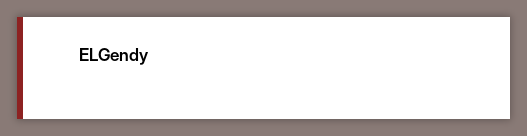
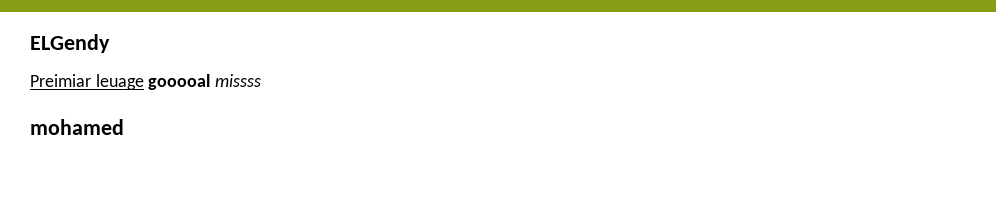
+ Preimiar leuage gooooal missss
+ mohamed

